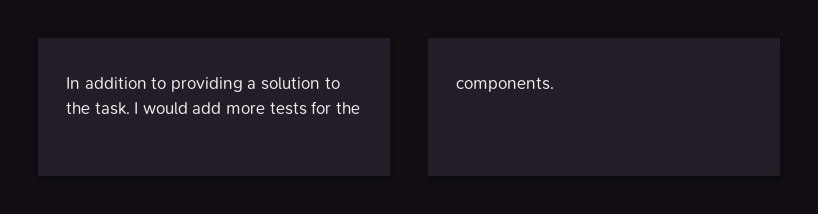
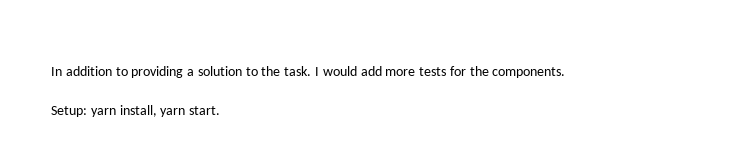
+ Setup: yarn install, yarn start.

